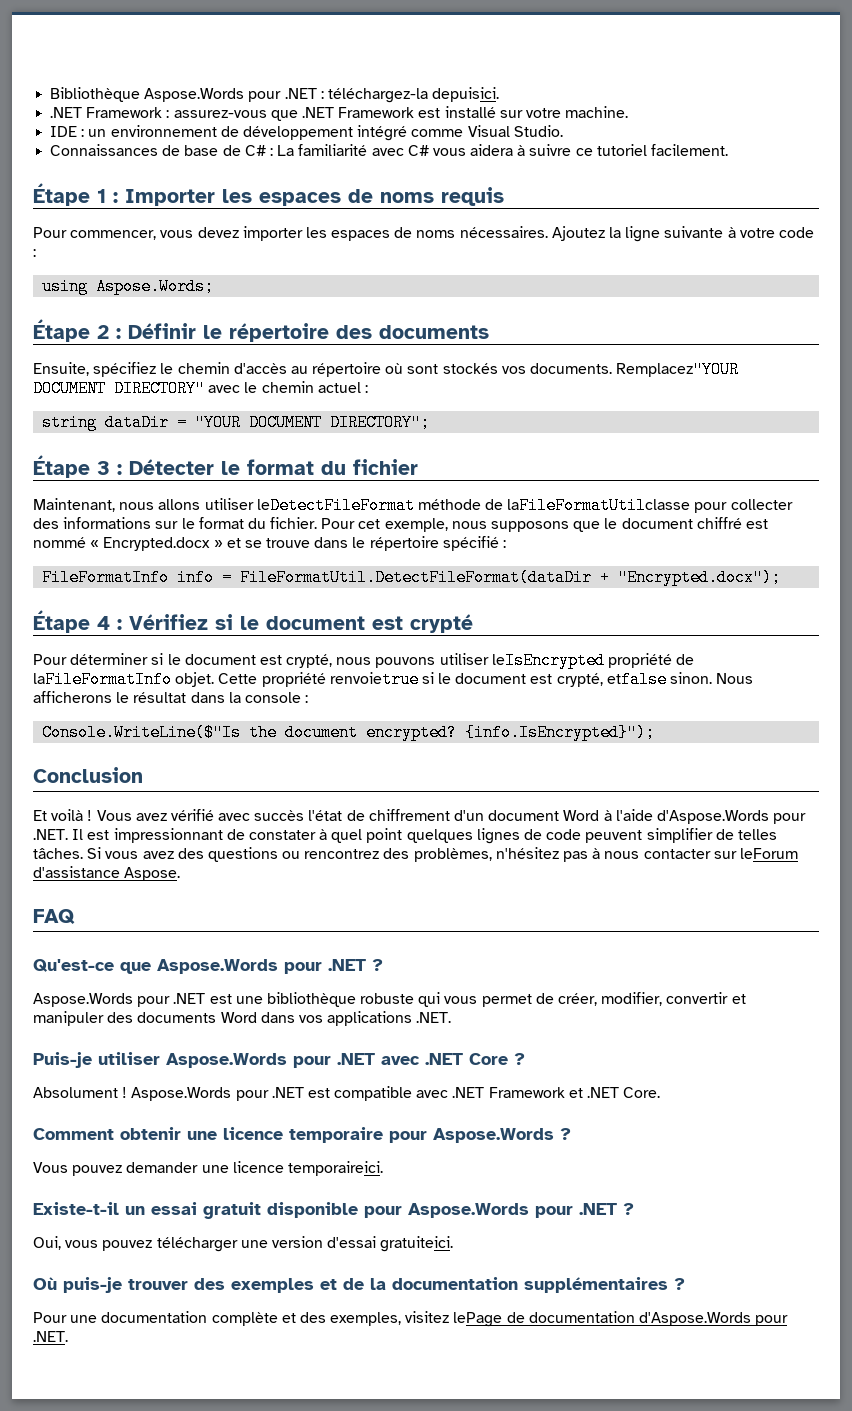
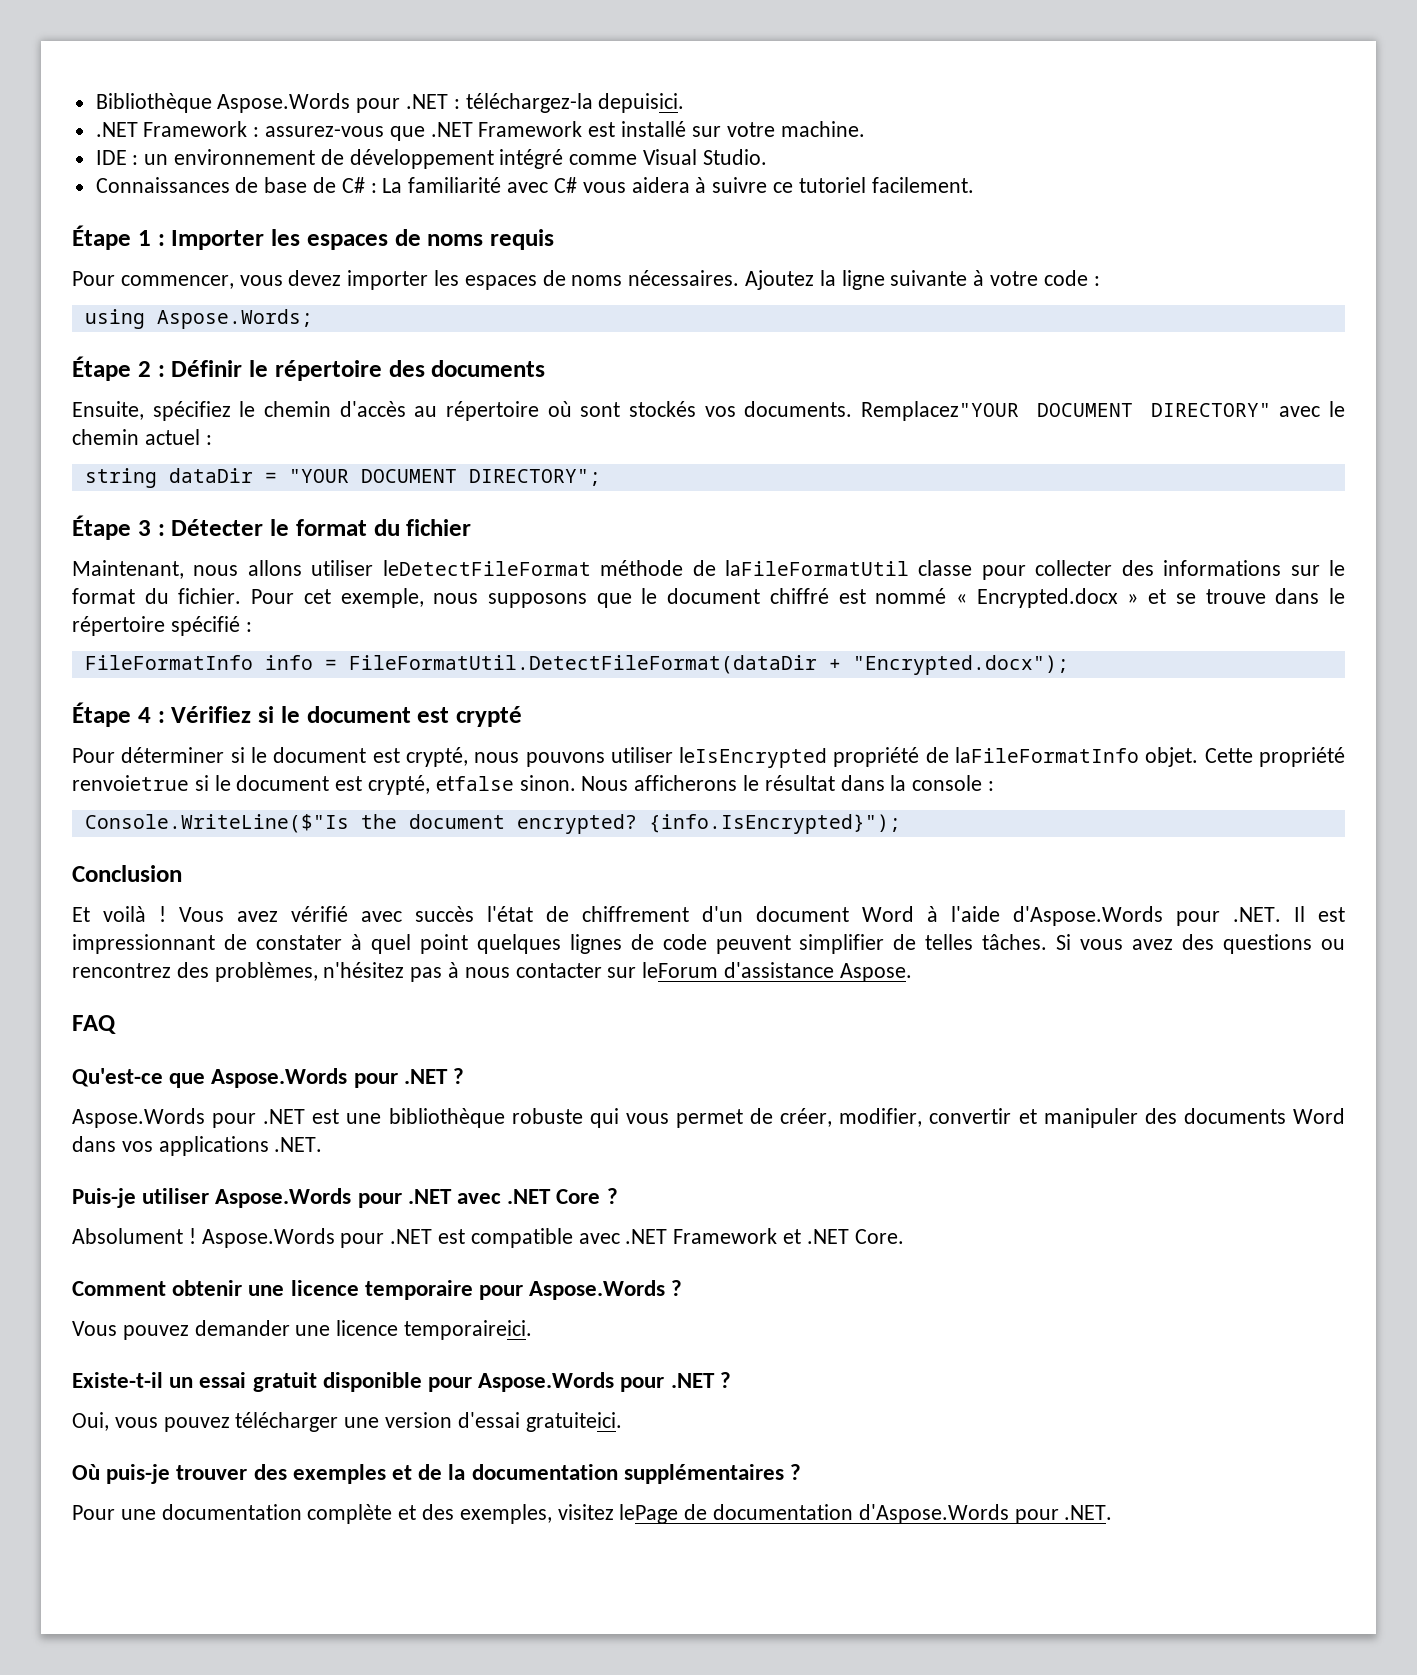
- Maintenant, nous allons utiliser leDetectFileFormat méthode de laFileFormatUtilclasse pour collecter des informations sur le format du fichier.
+ Maintenant, nous allons utiliser leDetectFileFormat méthode de laFileFormatUtil classe pour collecter des informations sur le format du fichier.

